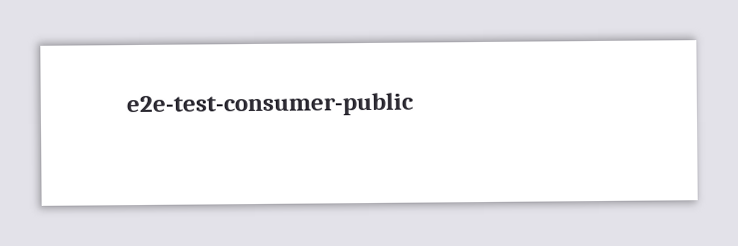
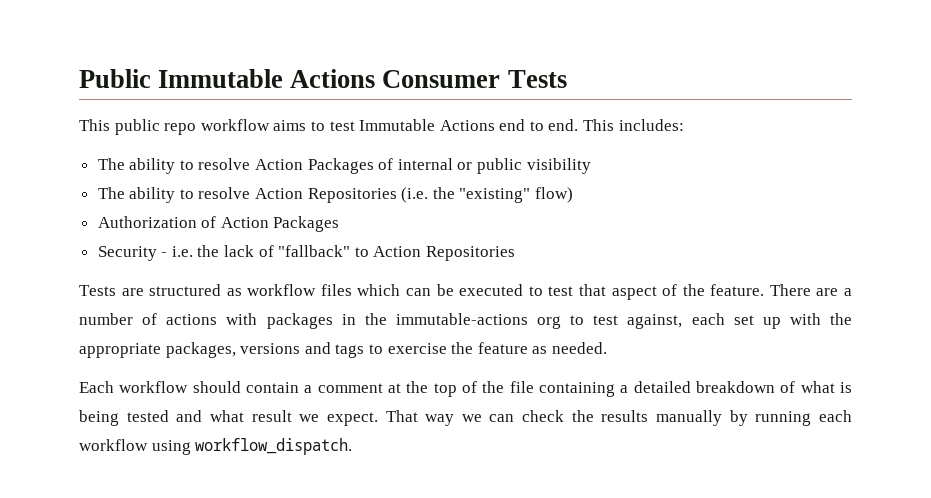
- e2e-test-consumer-public
+ Public Immutable Actions Consumer Tests
+ This public repo workflow aims to test Immutable Actions end to end. This includes:
+ The ability to resolve Action Packages of internal or public visibility
+ The ability to resolve Action Repositories (i.e. the "existing" flow)
+ Authorization of Action Packages
+ Security - i.e. the lack of "fallback" to Action Repositories
+ Tests are structured as workflow files which can be executed to test that aspect of the feature. There are a number of actions with packages in the immutable-actions org to test against, each set up with the appropriate packages, versions and tags to exercise the feature as needed.
+ Each workflow should contain a comment at the top of the file containing a detailed breakdown of what is being tested and what result we expect. That way we can check the results manually by running each workflow using workflow_dispatch.

